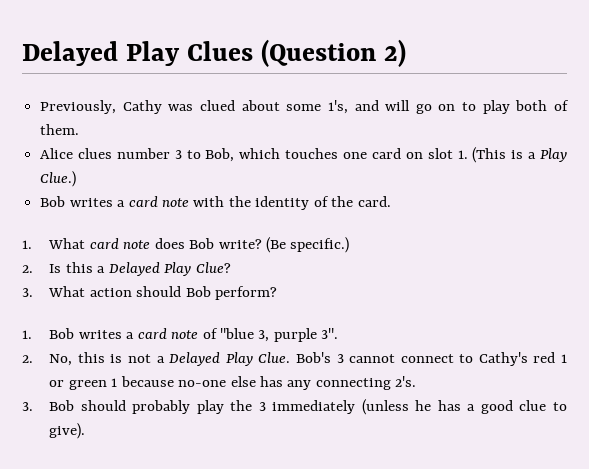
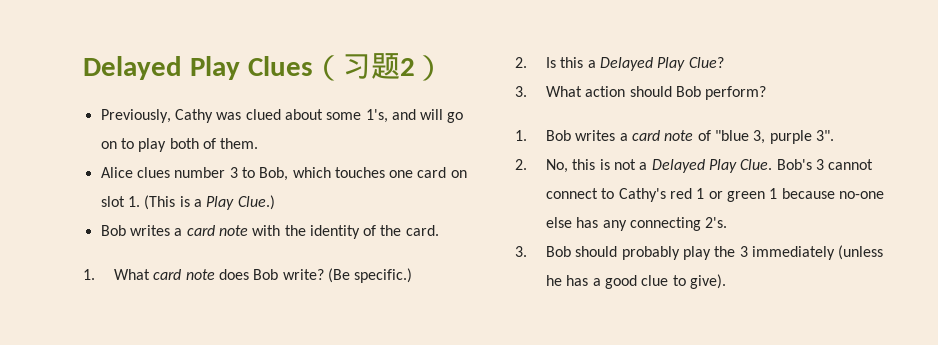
- Delayed Play Clues (Question 2)
+ Delayed Play Clues（习题2）

